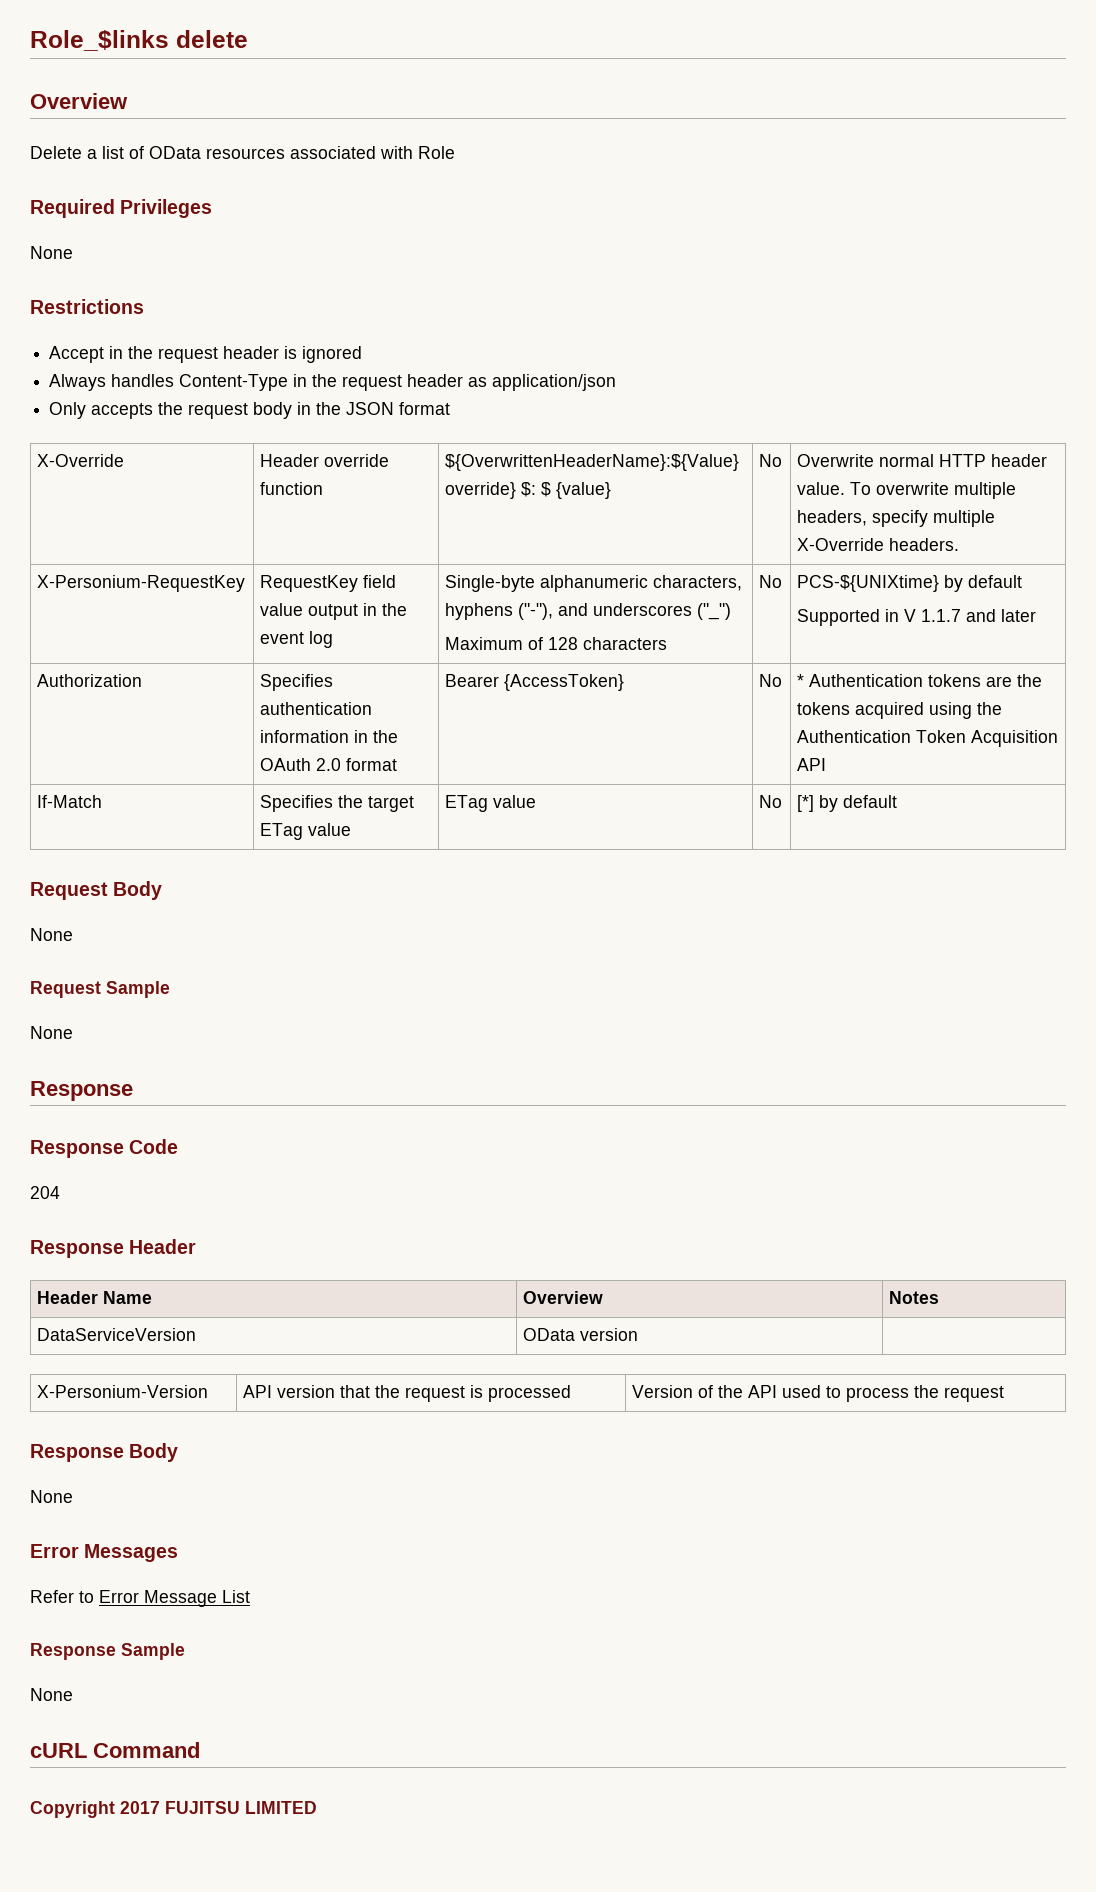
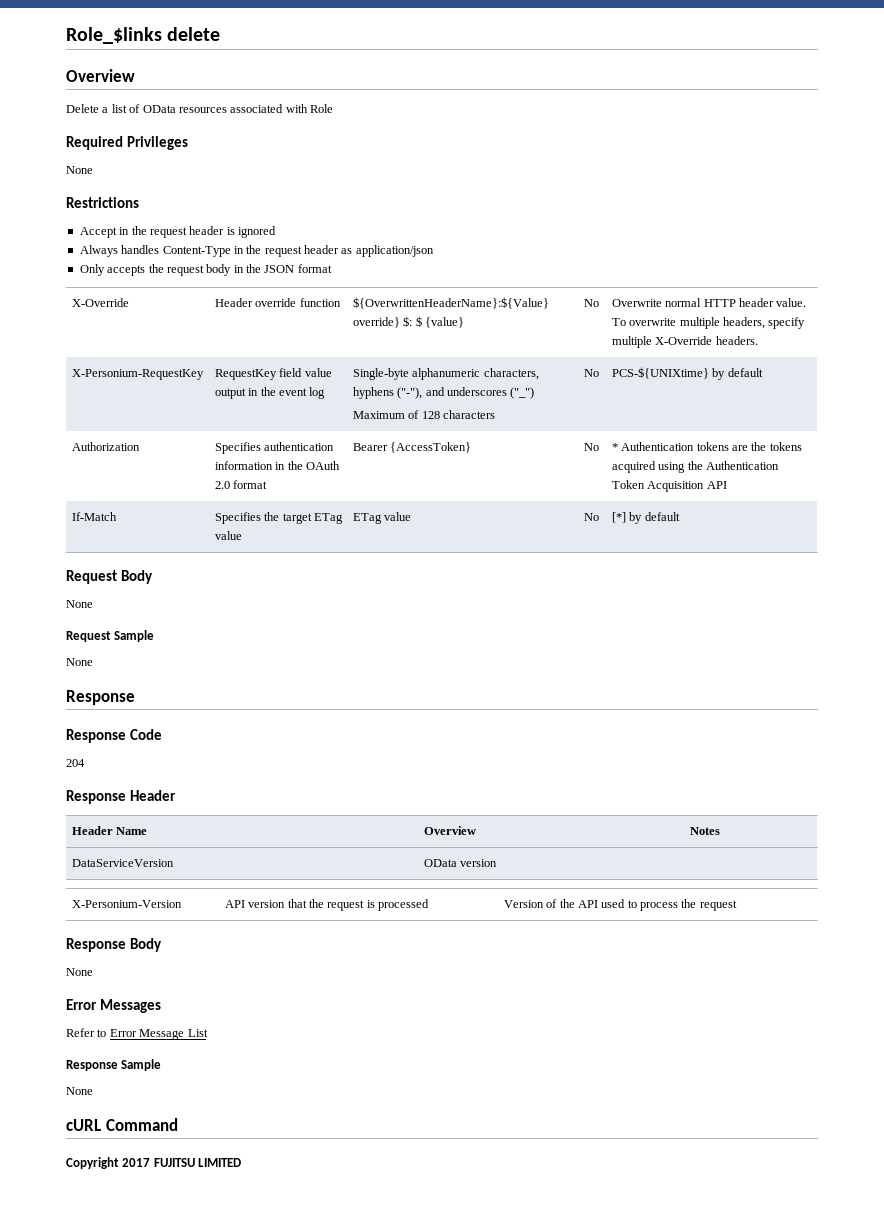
  X-Personium-RequestKey | RequestKey field value output in the event log | Single-byte alphanumeric characters, hyphens ("-"), and underscores ("_")
  Maximum of 128 characters | No | PCS-${UNIXtime} by default
- Supported in V 1.1.7 and later

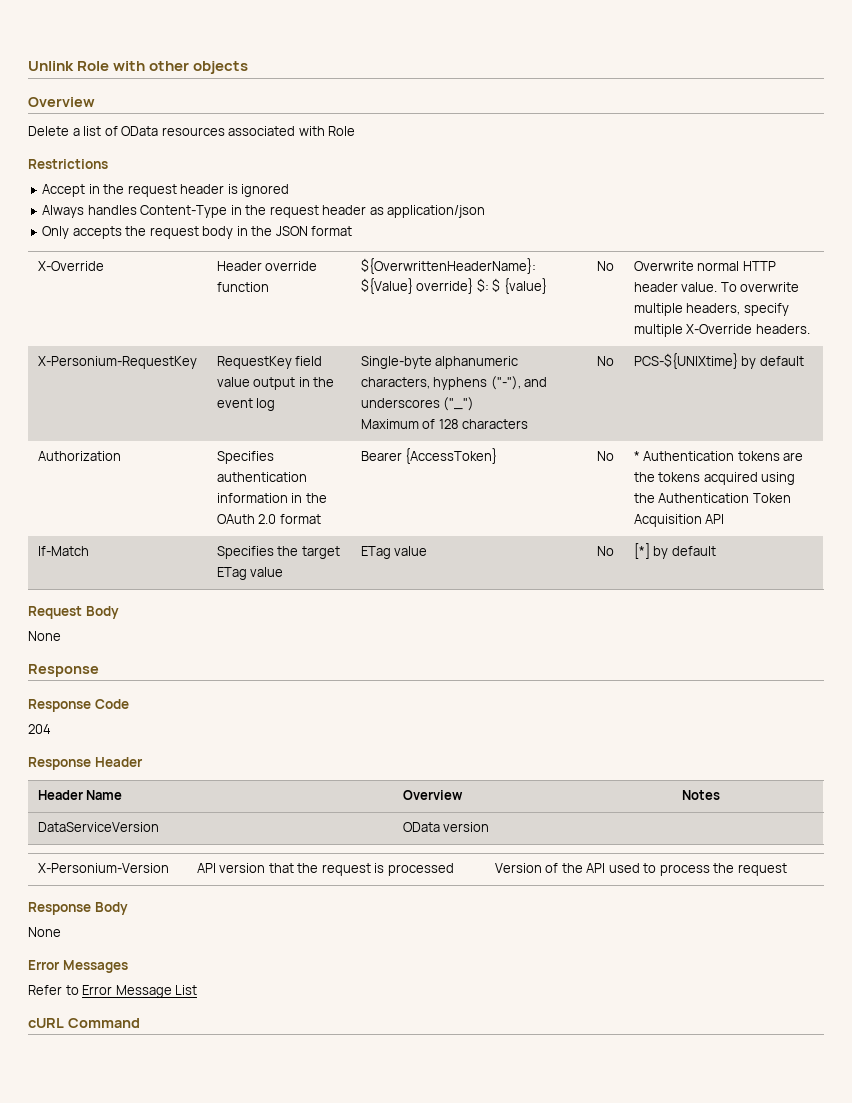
- Role_$links delete
+ Unlink Role with other objects
- Required Privileges
- None
- Request Sample
- None
- Response Sample
- None
- Copyright 2017 FUJITSU LIMITED

